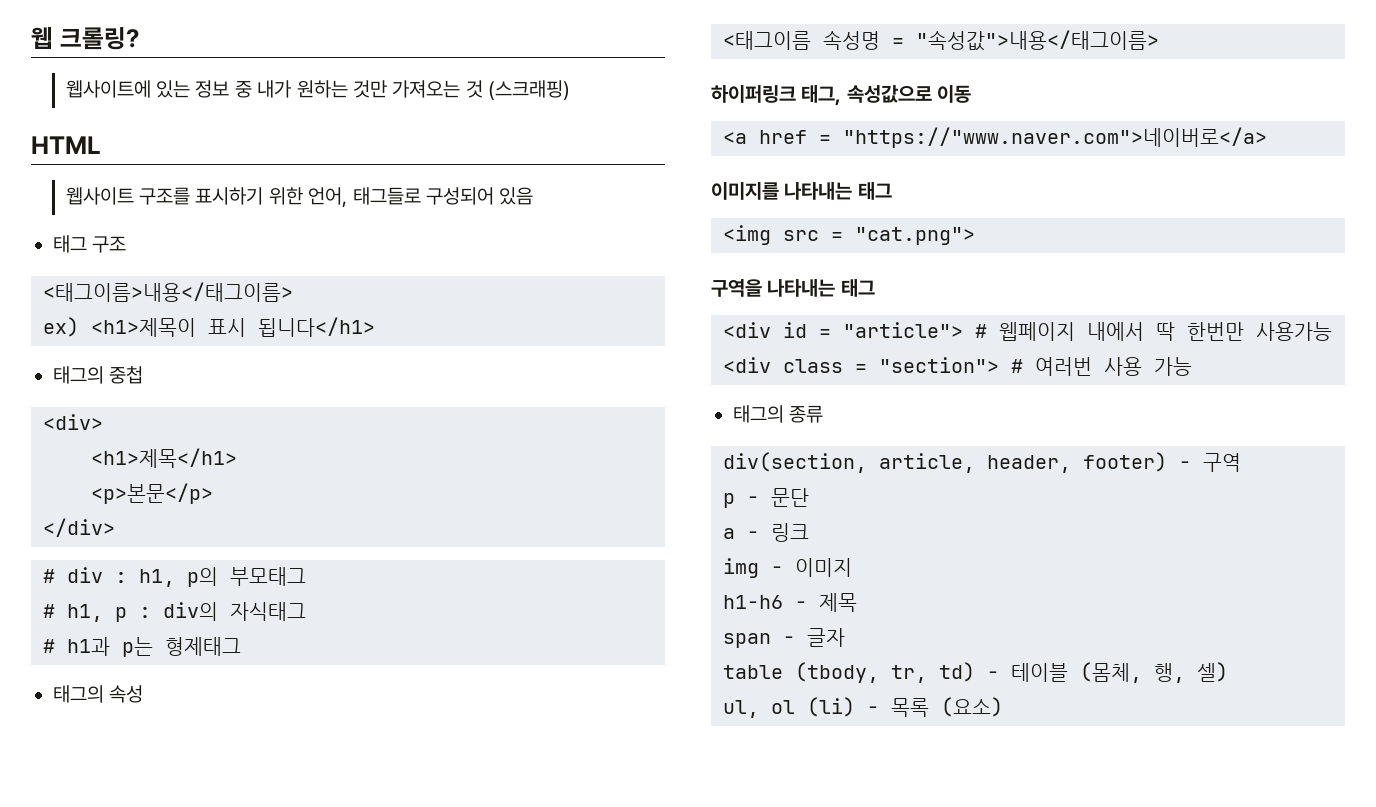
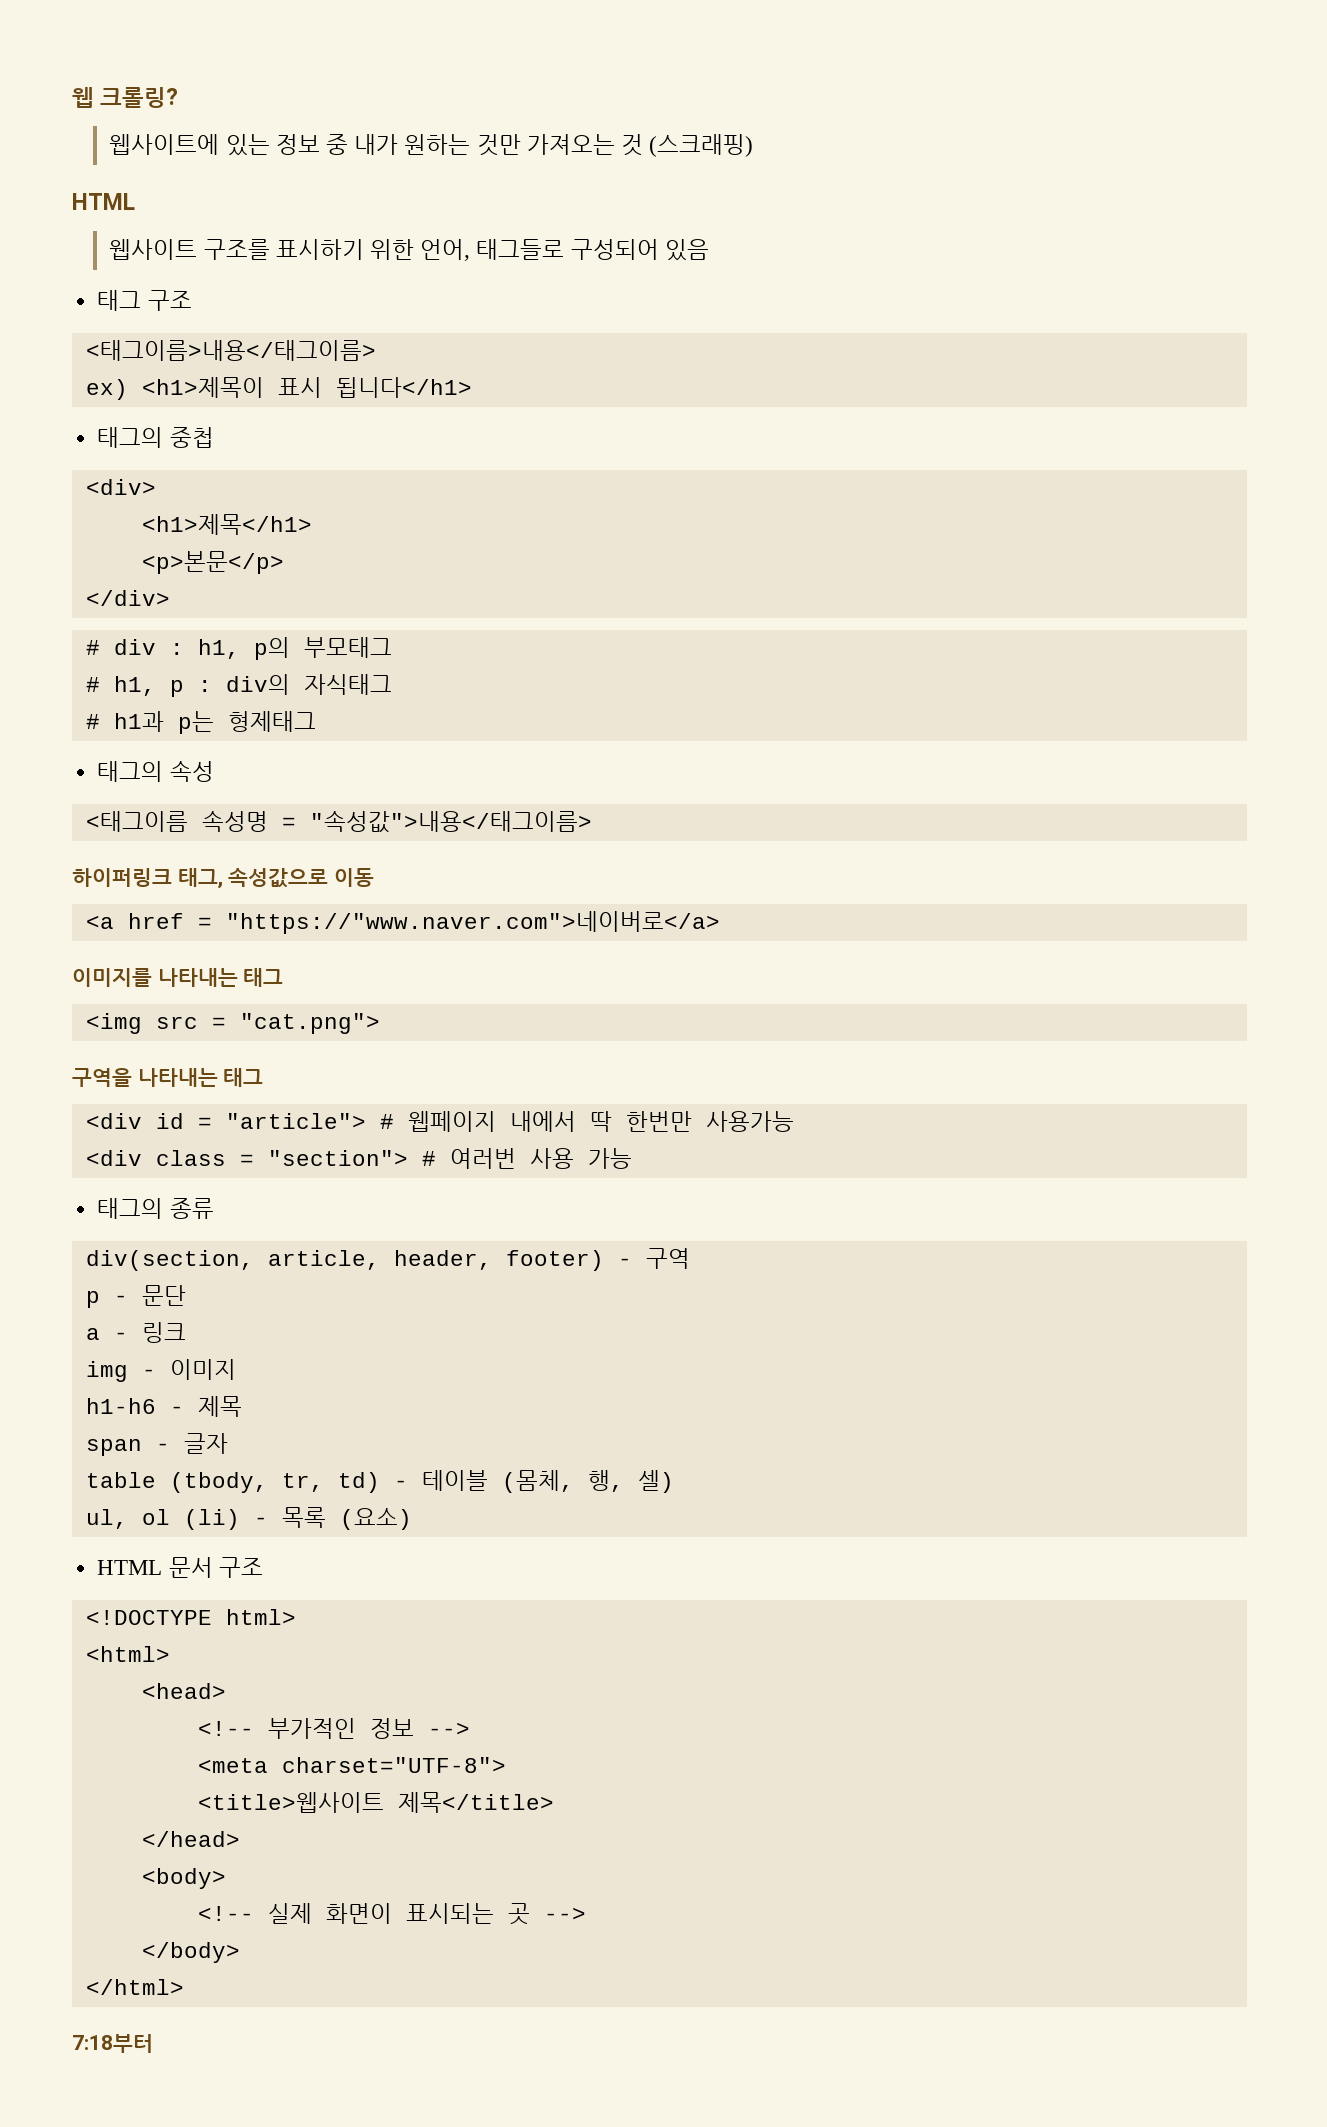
+ HTML 문서 구조
+ <!DOCTYPE html>
+ <html>
+ <head>
+ <!-- 부가적인 정보 -->
+ <meta charset="UTF-8">
+ <title>웹사이트 제목</title>
+ </head>
+ <body>
+ <!-- 실제 화면이 표시되는 곳 -->
+ </body>
+ </html>
+ 7:18부터

